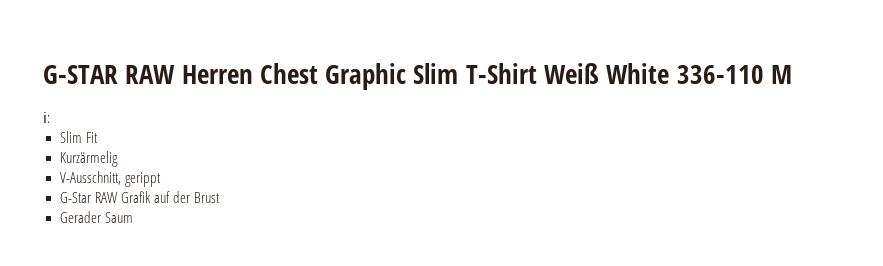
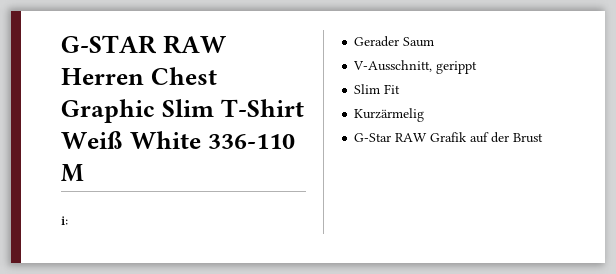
+ Gerader Saum
+ V-Ausschnitt, gerippt
- V-Ausschnitt, gerippt
- Gerader Saum

